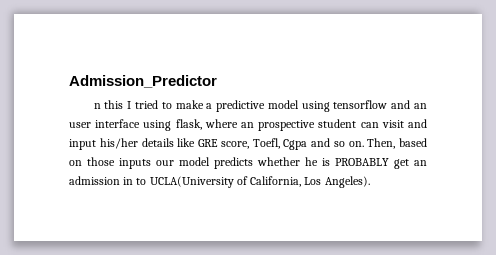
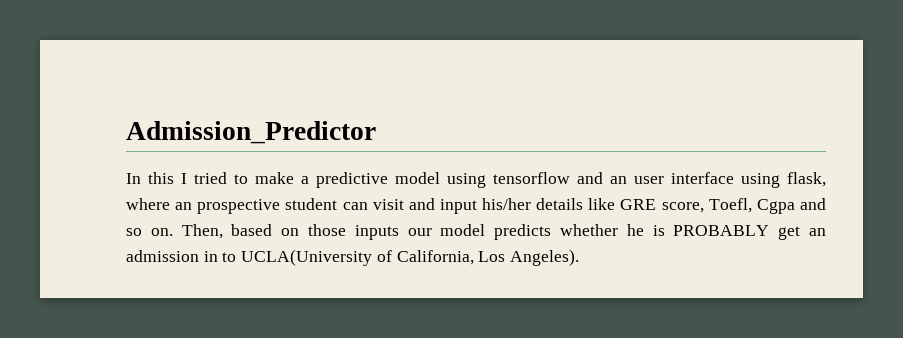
- n this I tried to make a predictive model using tensorflow and an user interface using flask, where an prospective student can visit and input his/her details like GRE score, Toefl, Cgpa and so on.
+ In this I tried to make a predictive model using tensorflow and an user interface using flask, where an prospective student can visit and input his/her details like GRE score, Toefl, Cgpa and so on.

